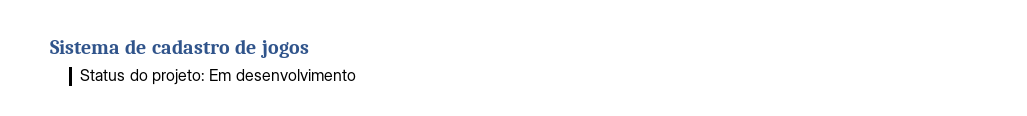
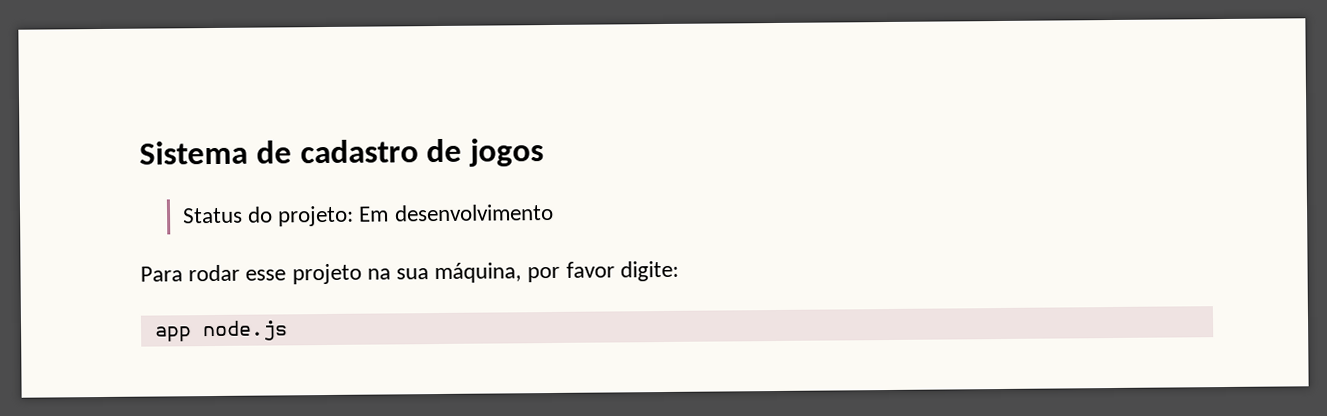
+ Para rodar esse projeto na sua máquina, por favor digite:
+ app node.js

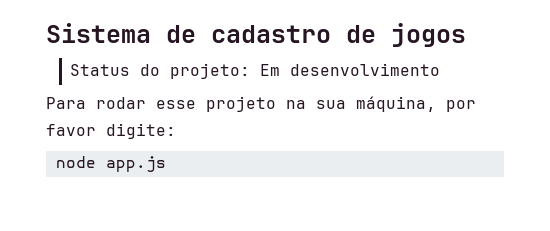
- app node.js
+ node app.js

